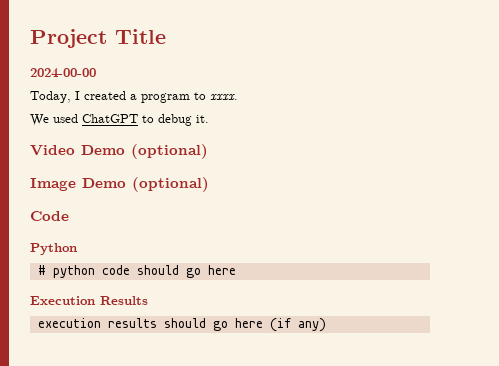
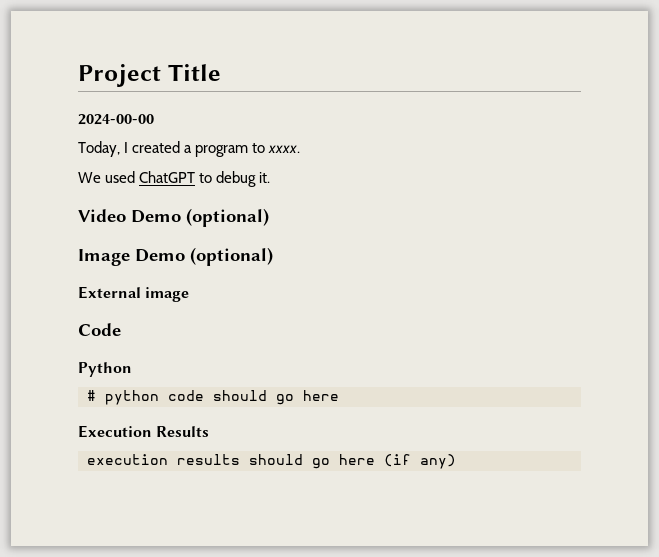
+ External image

